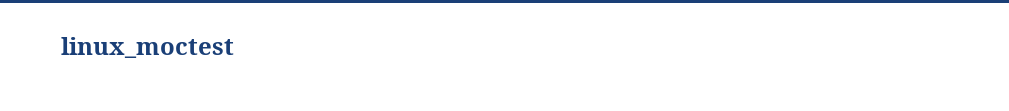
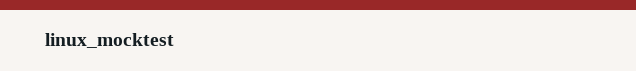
- linux_moctest
+ linux_mocktest

